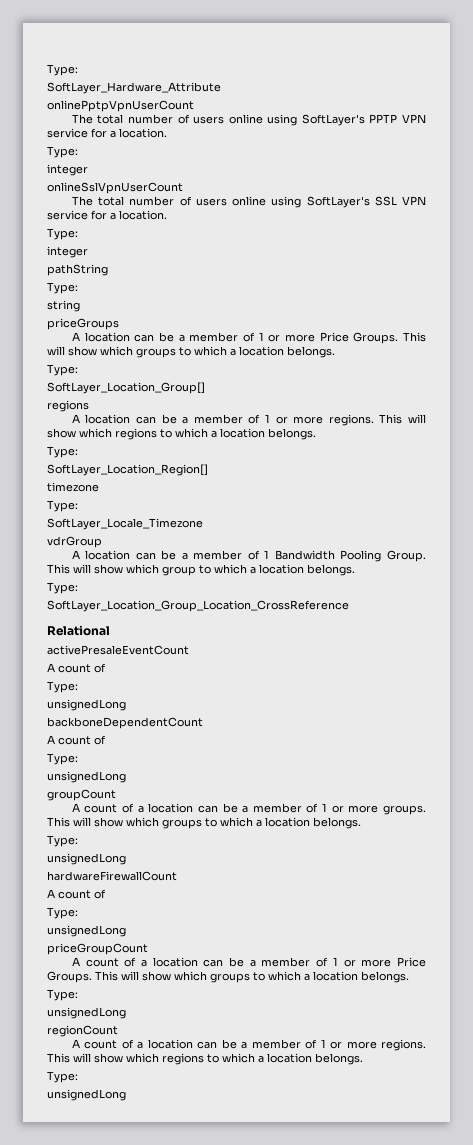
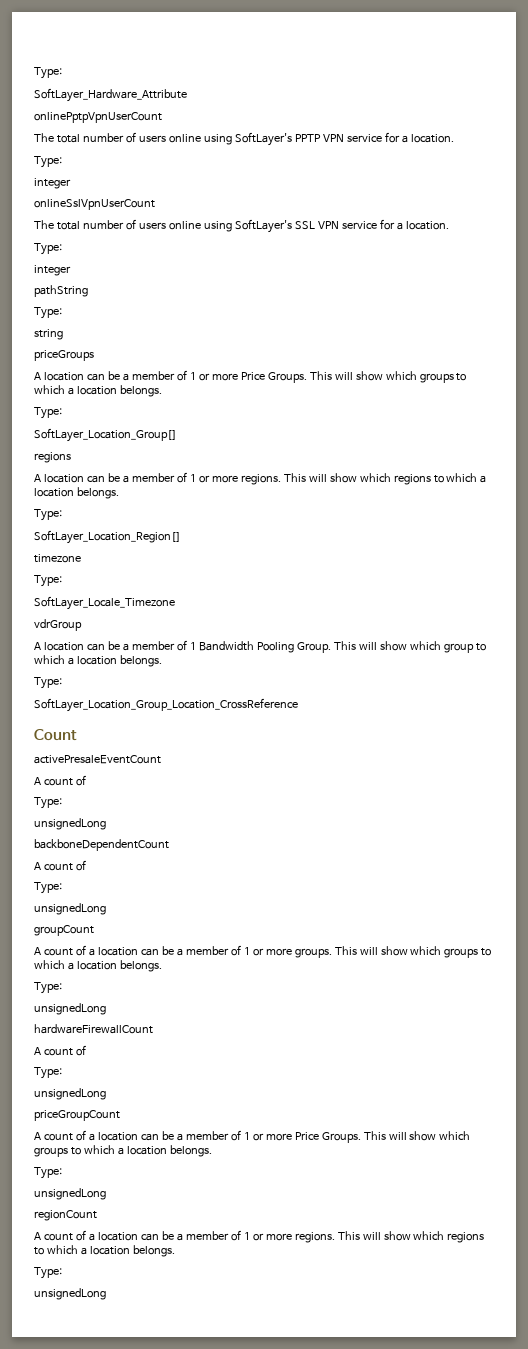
- Relational
+ Count

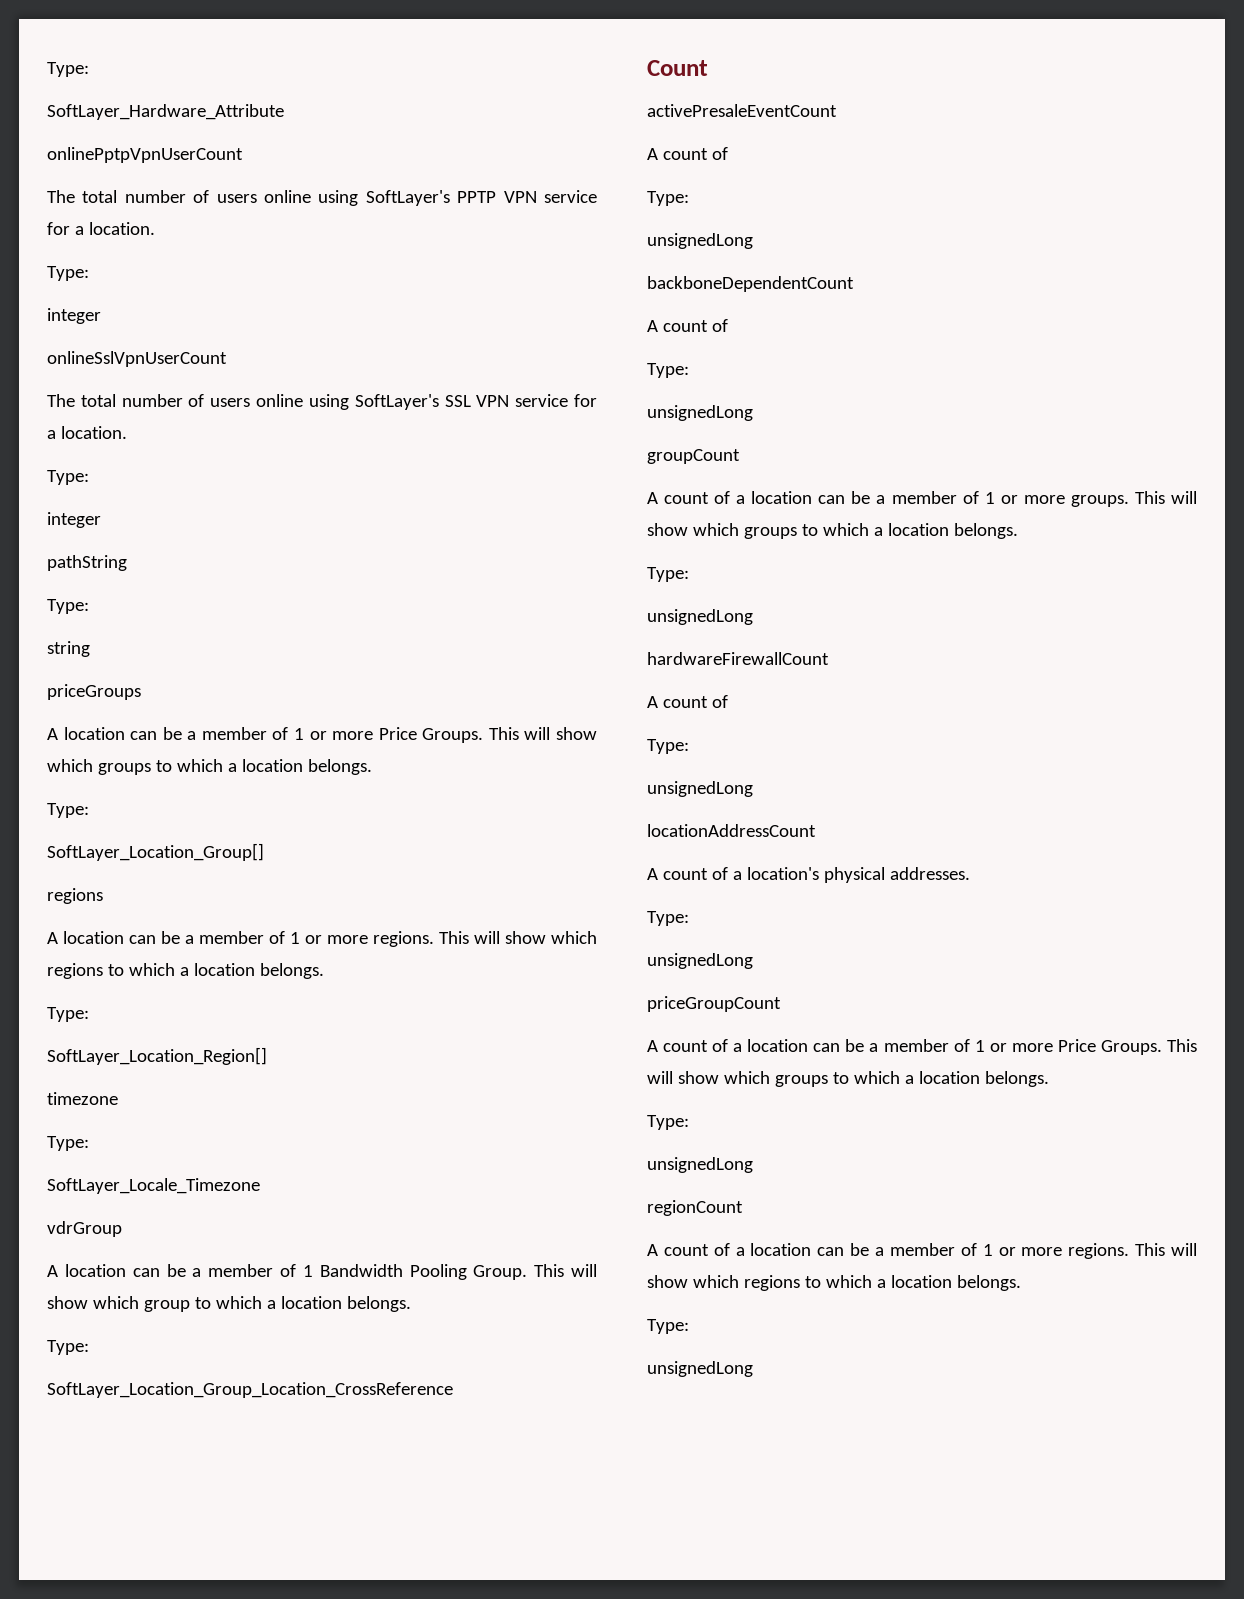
+ locationAddressCount
+ A count of a location's physical addresses.
+ Type:
+ unsignedLong

